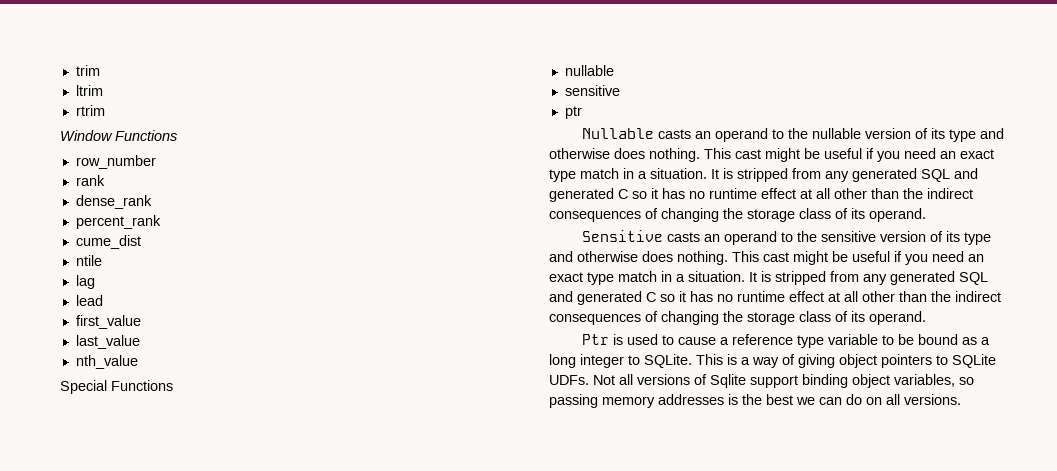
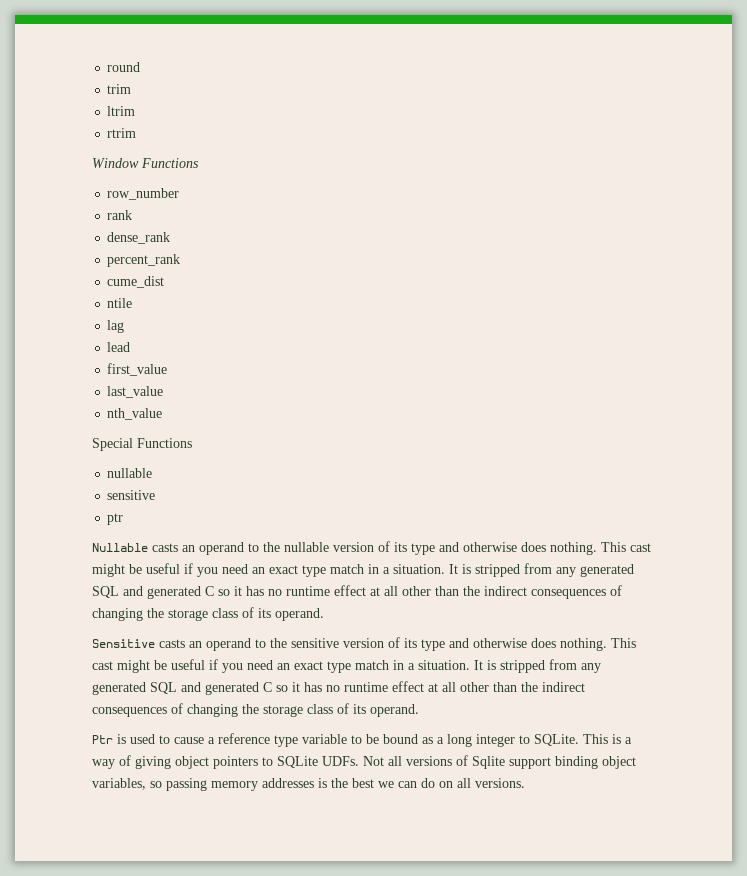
+ round

